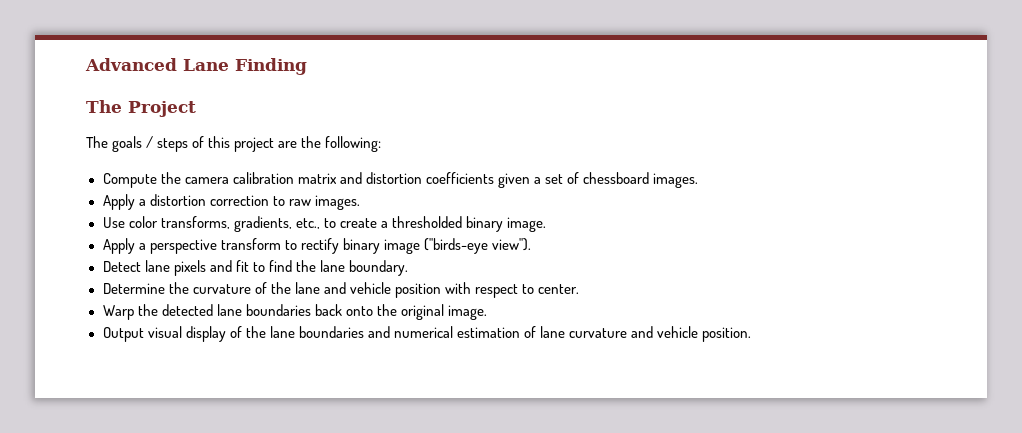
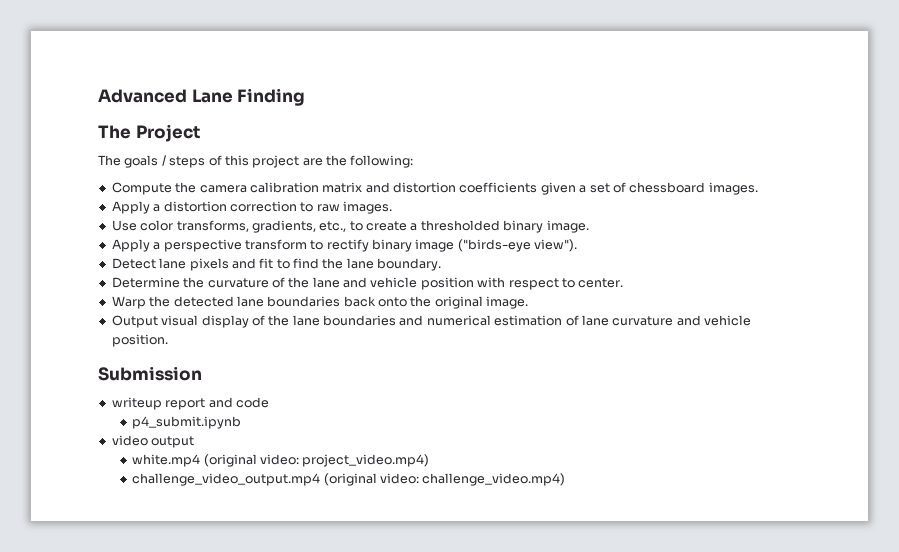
+ Submission
+ writeup report and code
+ p4_submit.ipynb
+ video output
+ white.mp4 (original video: project_video.mp4)
+ challenge_video_output.mp4 (original video: challenge_video.mp4)

